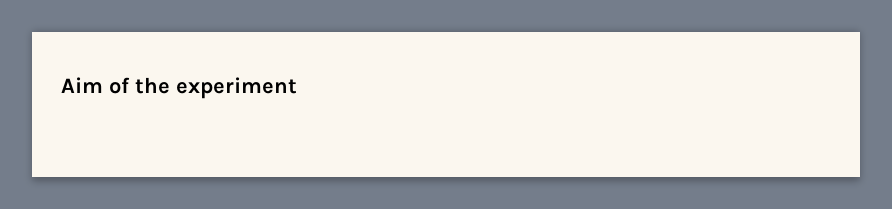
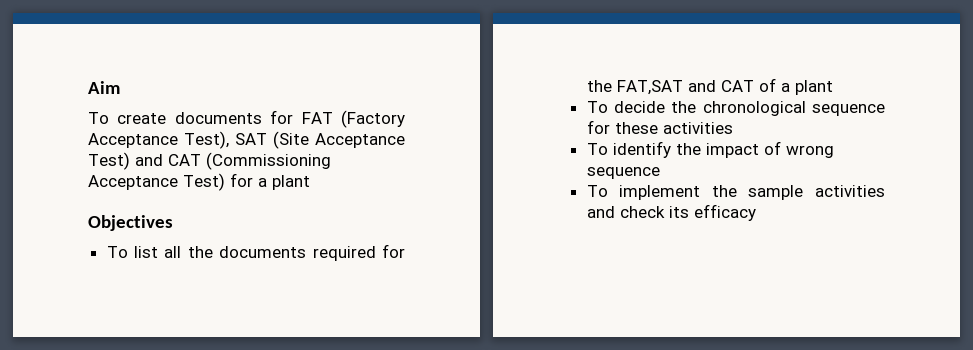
- Aim of the experiment
+ Aim
+ To create documents for FAT (Factory Acceptance Test), SAT (Site Acceptance Test) and CAT (Commissioning Acceptance Test) for a plant
+ Objectives
+ To list all the documents required for the FAT,SAT and CAT of a plant
+ To decide the chronological sequence for these activities
+ To identify the impact of wrong sequence
+ To implement the sample activities and check its efficacy

